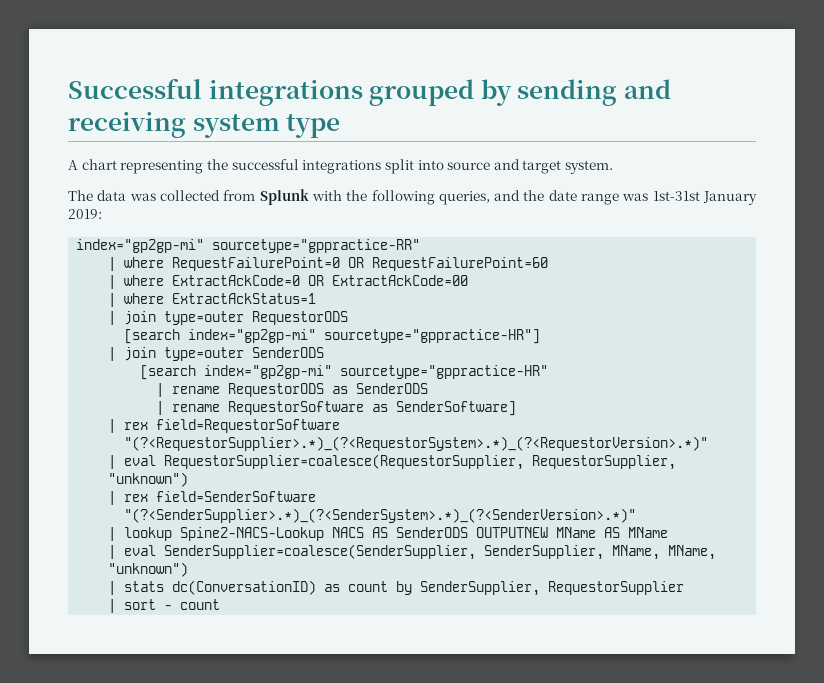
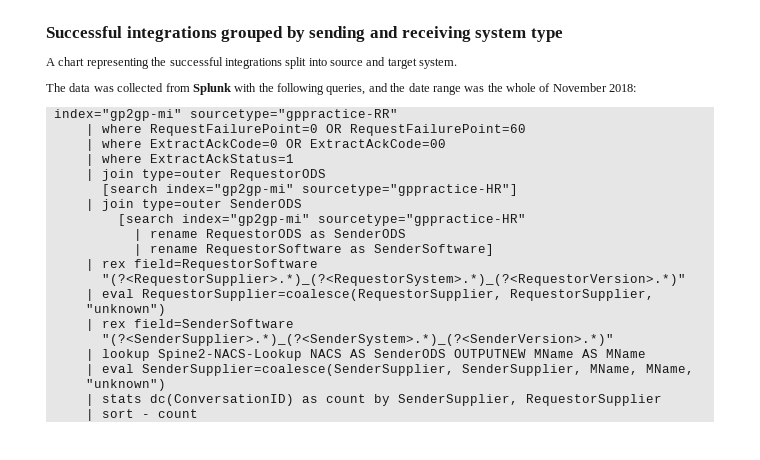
- The data was collected from Splunk with the following queries, and the date range was 1st-31st January 2019:
+ The data was collected from Splunk with the following queries, and the date range was the whole of November 2018:

